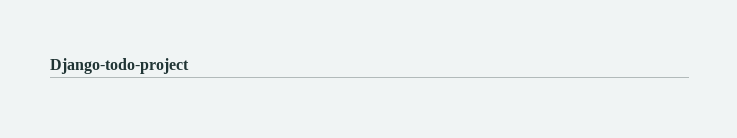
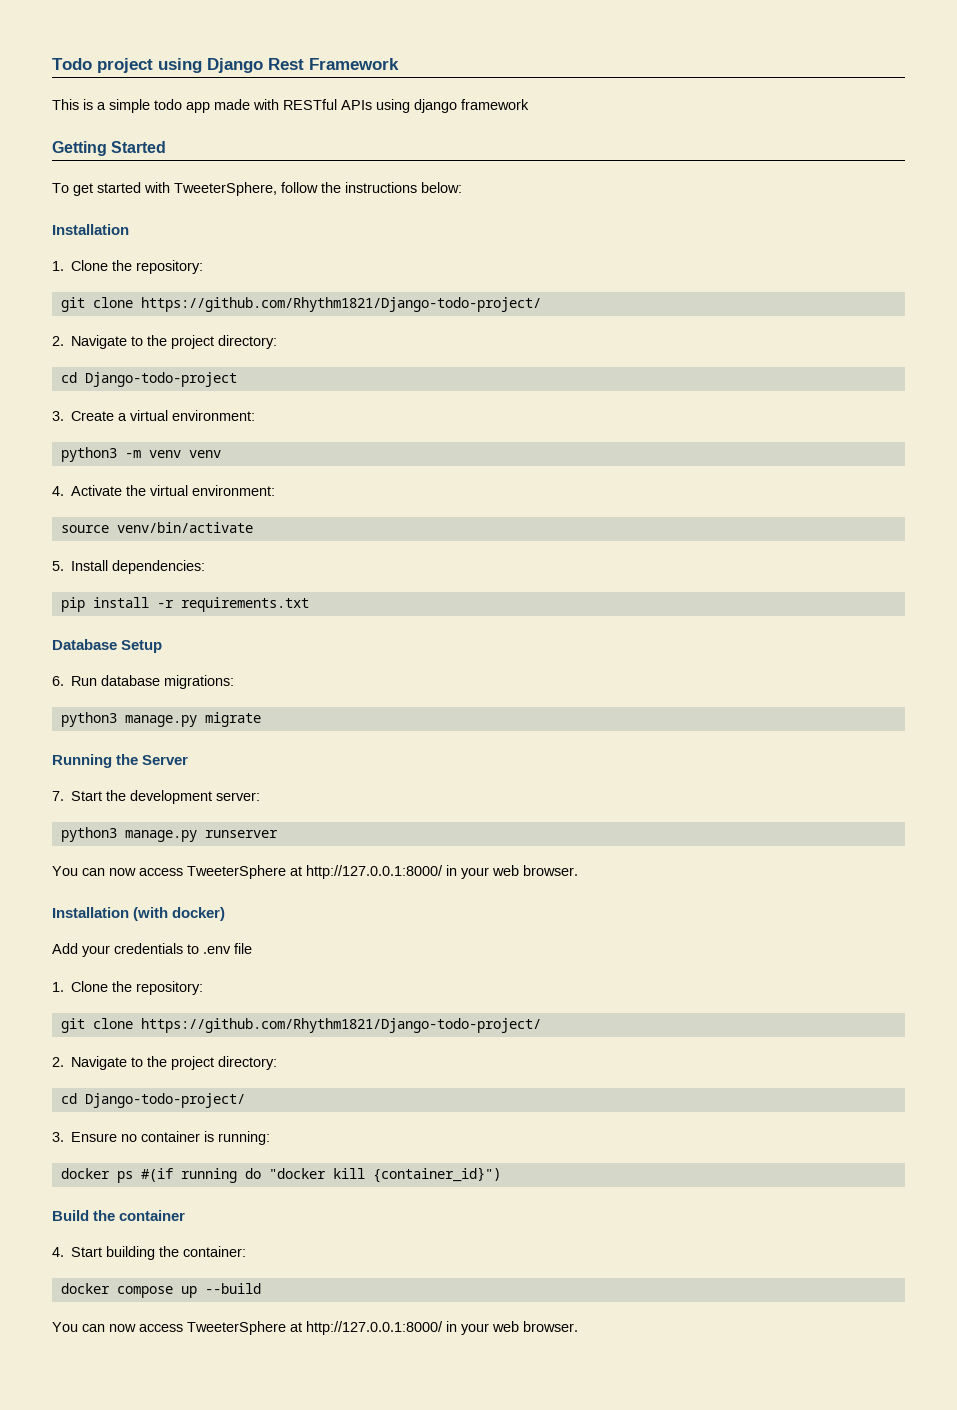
- Django-todo-project
+ Todo project using Django Rest Framework
+ This is a simple todo app made with RESTful APIs using django framework
+ Getting Started
+ To get started with TweeterSphere, follow the instructions below:
+ Installation
+ 1. Clone the repository:
+ git clone https://github.com/Rhythm1821/Django-todo-project/
+ 2. Navigate to the project directory:
+ cd Django-todo-project
+ 3. Create a virtual environment:
+ python3 -m venv venv
+ 4. Activate the virtual environment:
+ source venv/bin/activate
+ 5. Install dependencies:
+ pip install -r requirements.txt
+ Database Setup
+ 6. Run database migrations:
+ python3 manage.py migrate
+ Running the Server
+ 7. Start the development server:
+ python3 manage.py runserver
+ You can now access TweeterSphere at http://127.0.0.1:8000/ in your web browser.
+ Installation (with docker)
+ Add your credentials to .env file
+ 1. Clone the repository:
+ git clone https://github.com/Rhythm1821/Django-todo-project/
+ 2. Navigate to the project directory:
+ cd Django-todo-project/
+ 3. Ensure no container is running:
+ docker ps #(if running do "docker kill {container_id}")
+ Build the container
+ 4. Start building the container:
+ docker compose up --build
+ You can now access TweeterSphere at http://127.0.0.1:8000/ in your web browser.

